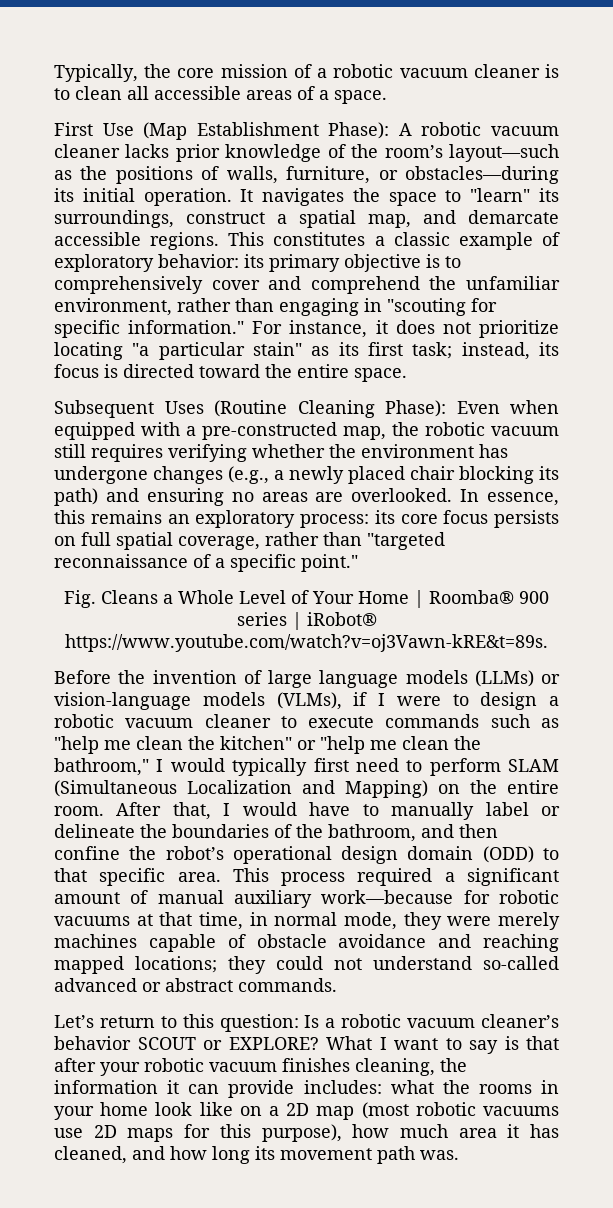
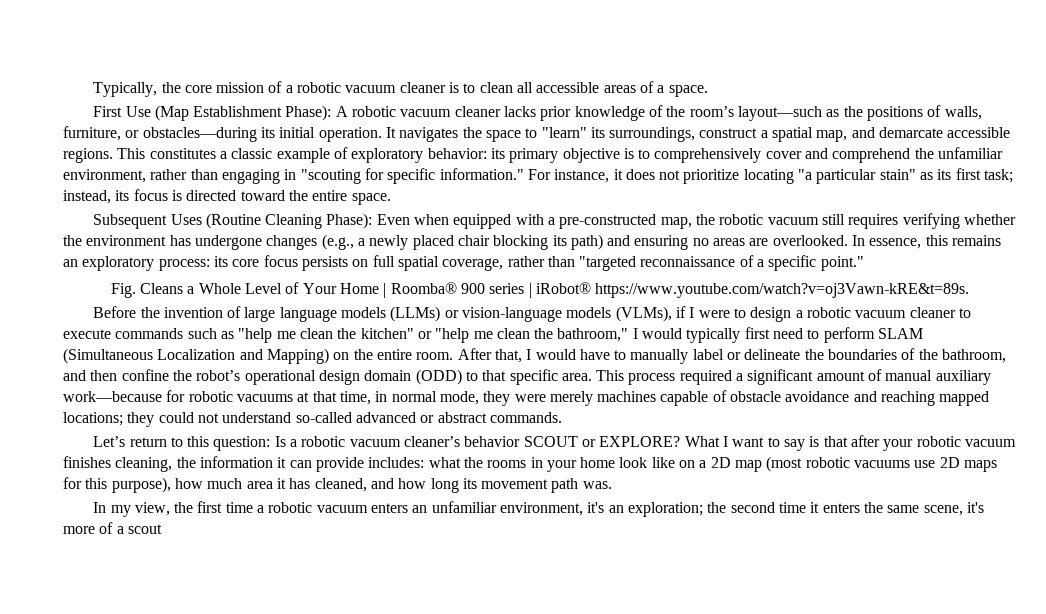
+ In my view, the first time a robotic vacuum enters an unfamiliar environment, it's an exploration; the second time it enters the same scene, it's more of a scout

